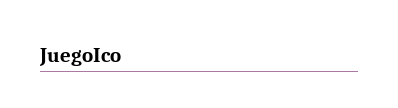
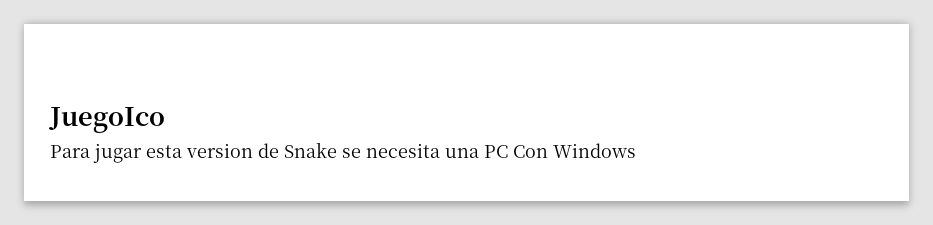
+ Para jugar esta version de Snake se necesita una PC Con Windows

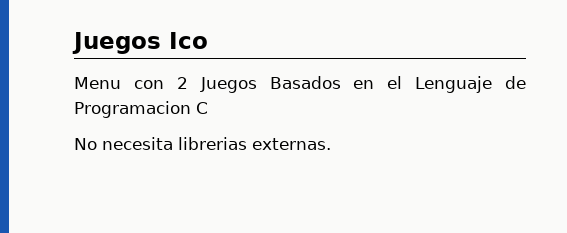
- JuegoIco
- Para jugar esta version de Snake se necesita una PC Con Windows
+ Juegos Ico
+ Menu con 2 Juegos Basados en el Lenguaje de Programacion C
+ No necesita librerias externas.

